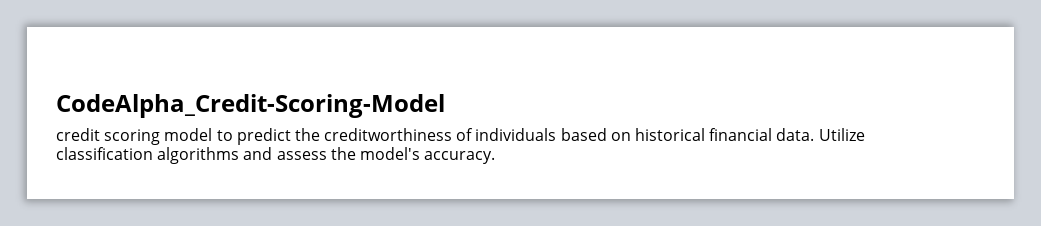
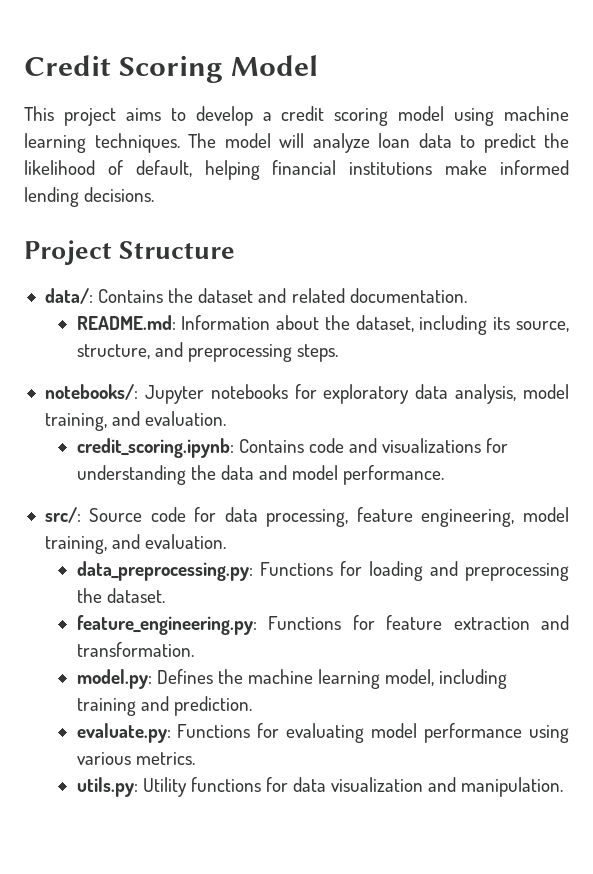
- CodeAlpha_Credit-Scoring-Model
- credit scoring model to predict the creditworthiness of individuals based on historical financial data. Utilize classification algorithms and assess the model's accuracy.
+ Credit Scoring Model
+ This project aims to develop a credit scoring model using machine learning techniques. The model will analyze loan data to predict the likelihood of default, helping financial institutions make informed lending decisions.
+ Project Structure
+ data/: Contains the dataset and related documentation.
+ README.md: Information about the dataset, including its source, structure, and preprocessing steps.
+ notebooks/: Jupyter notebooks for exploratory data analysis, model training, and evaluation.
+ credit_scoring.ipynb: Contains code and visualizations for understanding the data and model performance.
+ src/: Source code for data processing, feature engineering, model training, and evaluation.
+ data_preprocessing.py: Functions for loading and preprocessing the dataset.
+ feature_engineering.py: Functions for feature extraction and transformation.
+ model.py: Defines the machine learning model, including training and prediction.
+ evaluate.py: Functions for evaluating model performance using various metrics.
+ utils.py: Utility functions for data visualization and manipulation.

